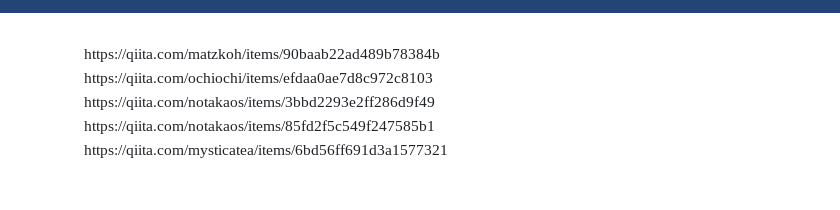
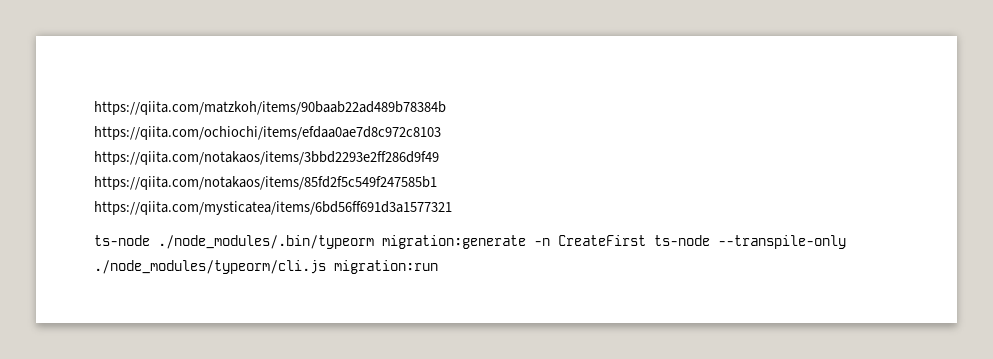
+ ts-node ./node_modules/.bin/typeorm migration:generate -n CreateFirst ts-node --transpile-only ./node_modules/typeorm/cli.js migration:run

